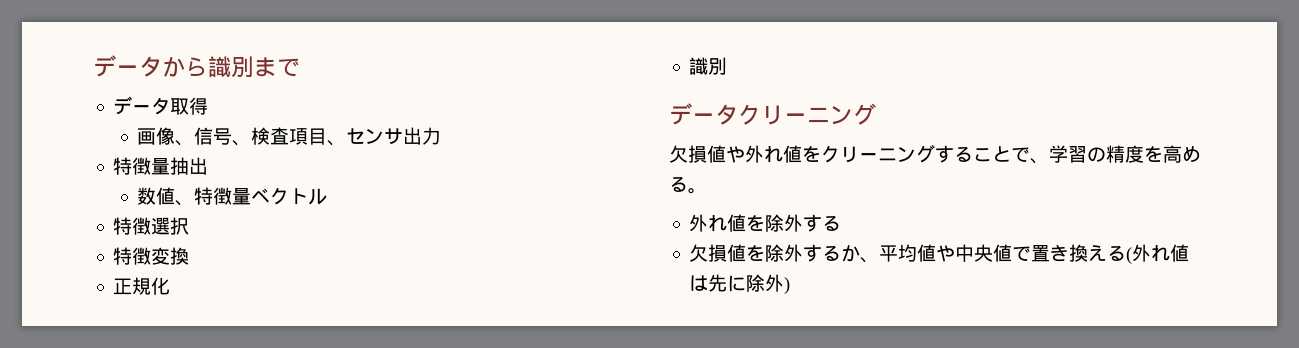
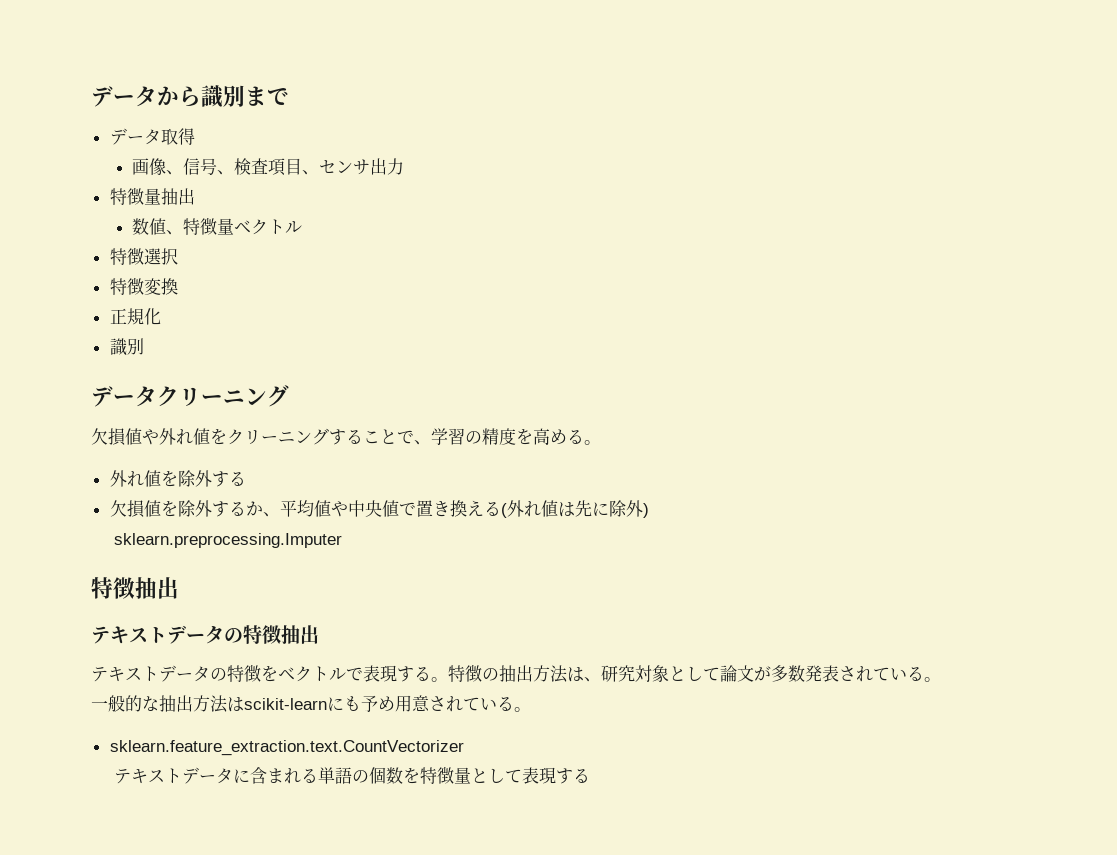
+ sklearn.preprocessing.Imputer
+ 特徴抽出
+ テキストデータの特徴抽出
+ テキストデータの特徴をベクトルで表現する。特徴の抽出方法は、研究対象として論文が多数発表されている。
+ 一般的な抽出方法はscikit-learnにも予め用意されている。
+ sklearn.feature_extraction.text.CountVectorizer
+ テキストデータに含まれる単語の個数を特徴量として表現する

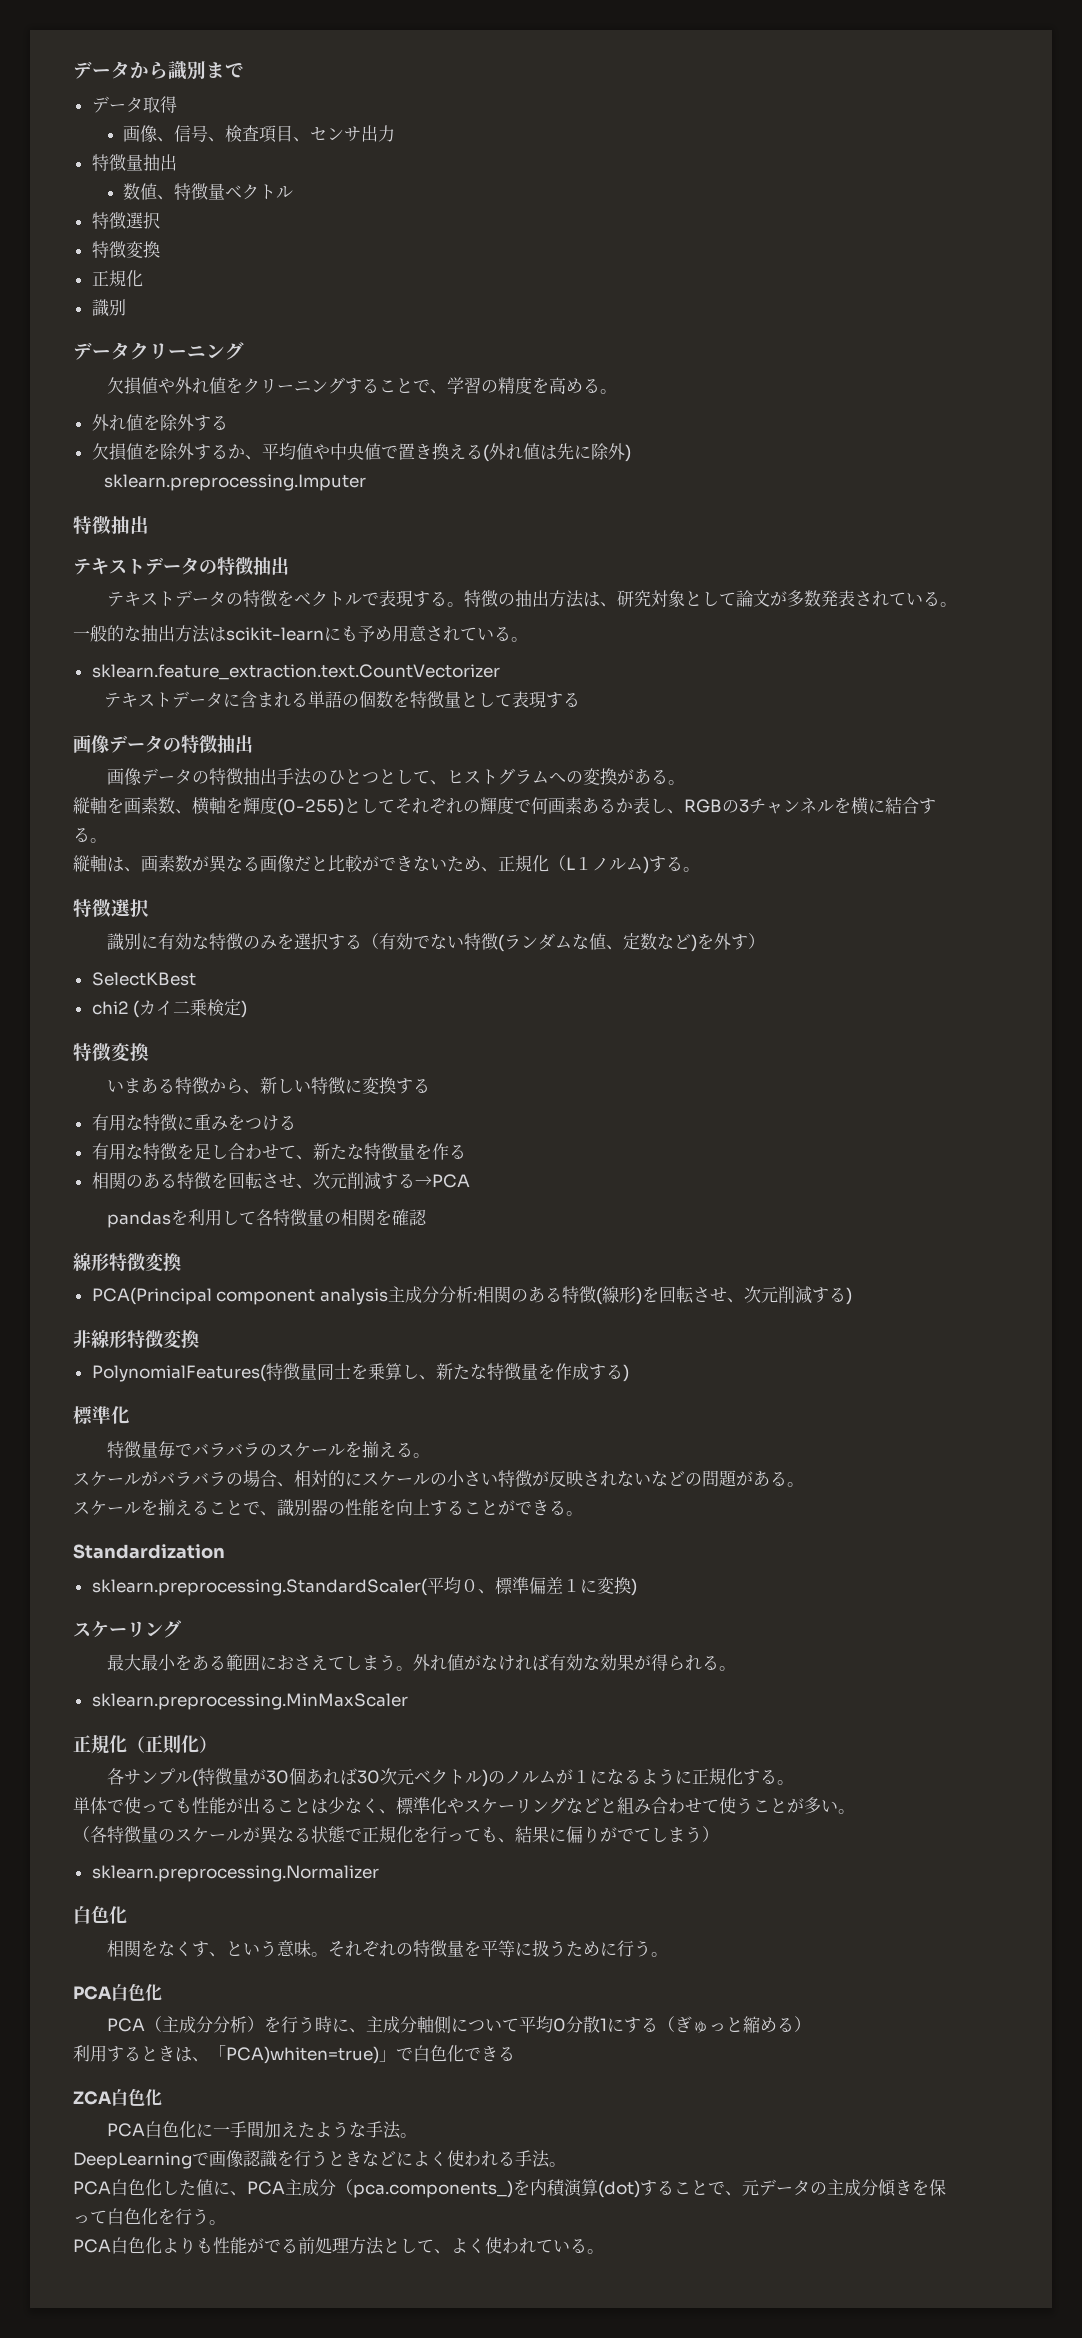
  テキストデータに含まれる単語の個数を特徴量として表現する
+ 画像データの特徴抽出
+ 画像データの特徴抽出手法のひとつとして、ヒストグラムへの変換がある。
+ 縦軸を画素数、横軸を輝度(0-255)としてそれぞれの輝度で何画素あるか表し、RGBの3チャンネルを横に結合する。
+ 縦軸は、画素数が異なる画像だと比較ができないため、正規化（L１ノルム)する。
+ 特徴選択
+ 識別に有効な特徴のみを選択する（有効でない特徴(ランダムな値、定数など)を外す）
+ SelectKBest
+ chi2 (カイ二乗検定)
+ 特徴変換
+ いまある特徴から、新しい特徴に変換する
+ 有用な特徴に重みをつける
+ 有用な特徴を足し合わせて、新たな特徴量を作る
+ 相関のある特徴を回転させ、次元削減する→PCA
+ pandasを利用して各特徴量の相関を確認
+ 線形特徴変換
+ PCA(Principal component analysis主成分分析:相関のある特徴(線形)を回転させ、次元削減する)
+ 非線形特徴変換
+ PolynomialFeatures(特徴量同士を乗算し、新たな特徴量を作成する)
+ 標準化
+ 特徴量毎でバラバラのスケールを揃える。
+ スケールがバラバラの場合、相対的にスケールの小さい特徴が反映されないなどの問題がある。
+ スケールを揃えることで、識別器の性能を向上することができる。
+ Standardization
+ sklearn.preprocessing.StandardScaler(平均０、標準偏差１に変換)
+ スケーリング
+ 最大最小をある範囲におさえてしまう。外れ値がなければ有効な効果が得られる。
+ sklearn.preprocessing.MinMaxScaler
+ 正規化（正則化）
+ 各サンプル(特徴量が30個あれば30次元ベクトル)のノルムが１になるように正規化する。
+ 単体で使っても性能が出ることは少なく、標準化やスケーリングなどと組み合わせて使うことが多い。
+ （各特徴量のスケールが異なる状態で正規化を行っても、結果に偏りがでてしまう）
+ sklearn.preprocessing.Normalizer
+ 白色化
+ 相関をなくす、という意味。それぞれの特徴量を平等に扱うために行う。
+ PCA白色化
+ PCA（主成分分析）を行う時に、主成分軸側について平均0分散1にする（ぎゅっと縮める）
+ 利用するときは、「PCA)whiten=true)」で白色化できる
+ ZCA白色化
+ PCA白色化に一手間加えたような手法。
+ DeepLearningで画像認識を行うときなどによく使われる手法。
+ PCA白色化した値に、PCA主成分（pca.components_)を内積演算(dot)することで、元データの主成分傾きを保って白色化を行う。
+ PCA白色化よりも性能がでる前処理方法として、よく使われている。

